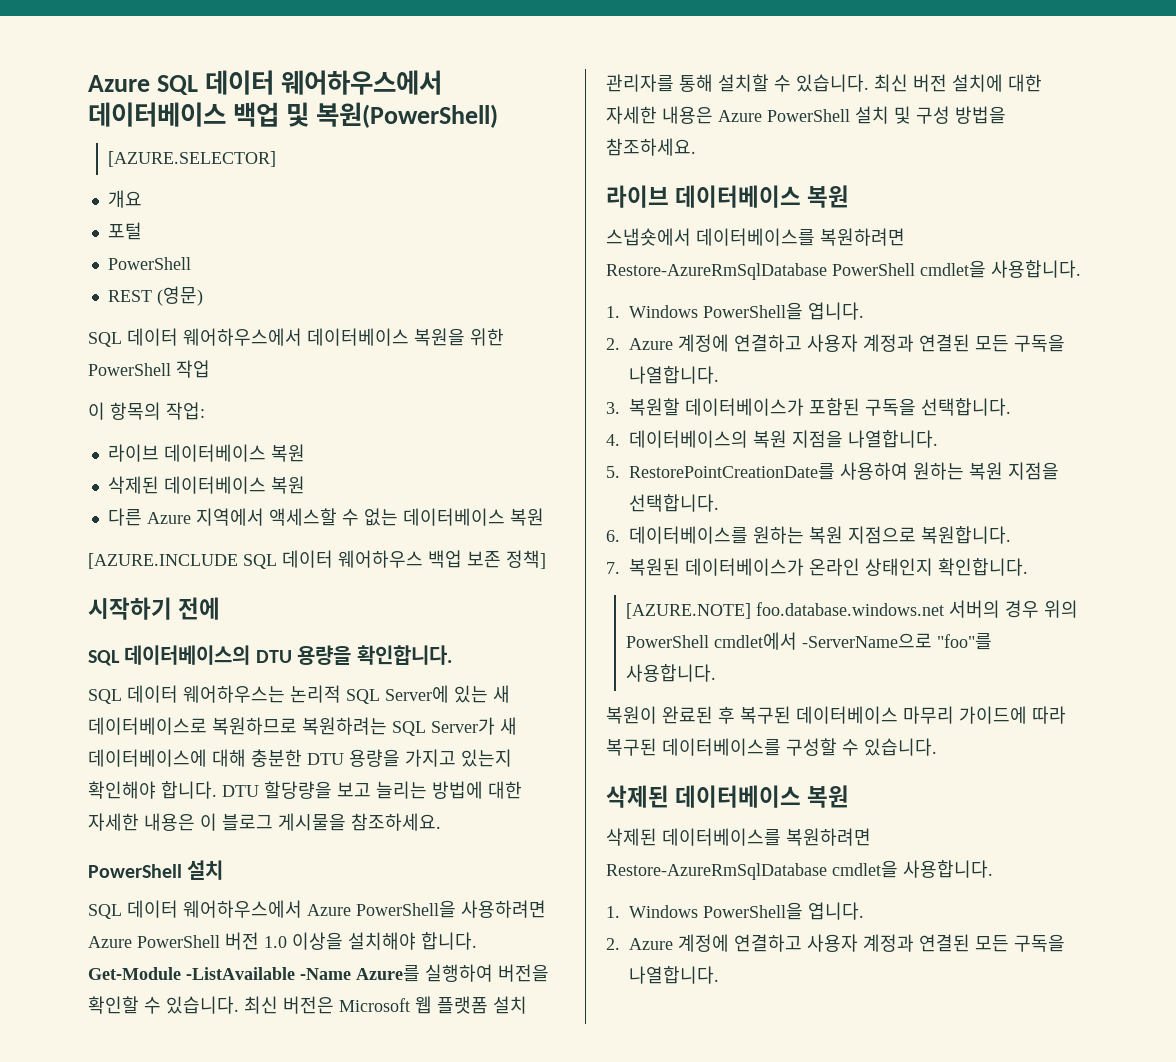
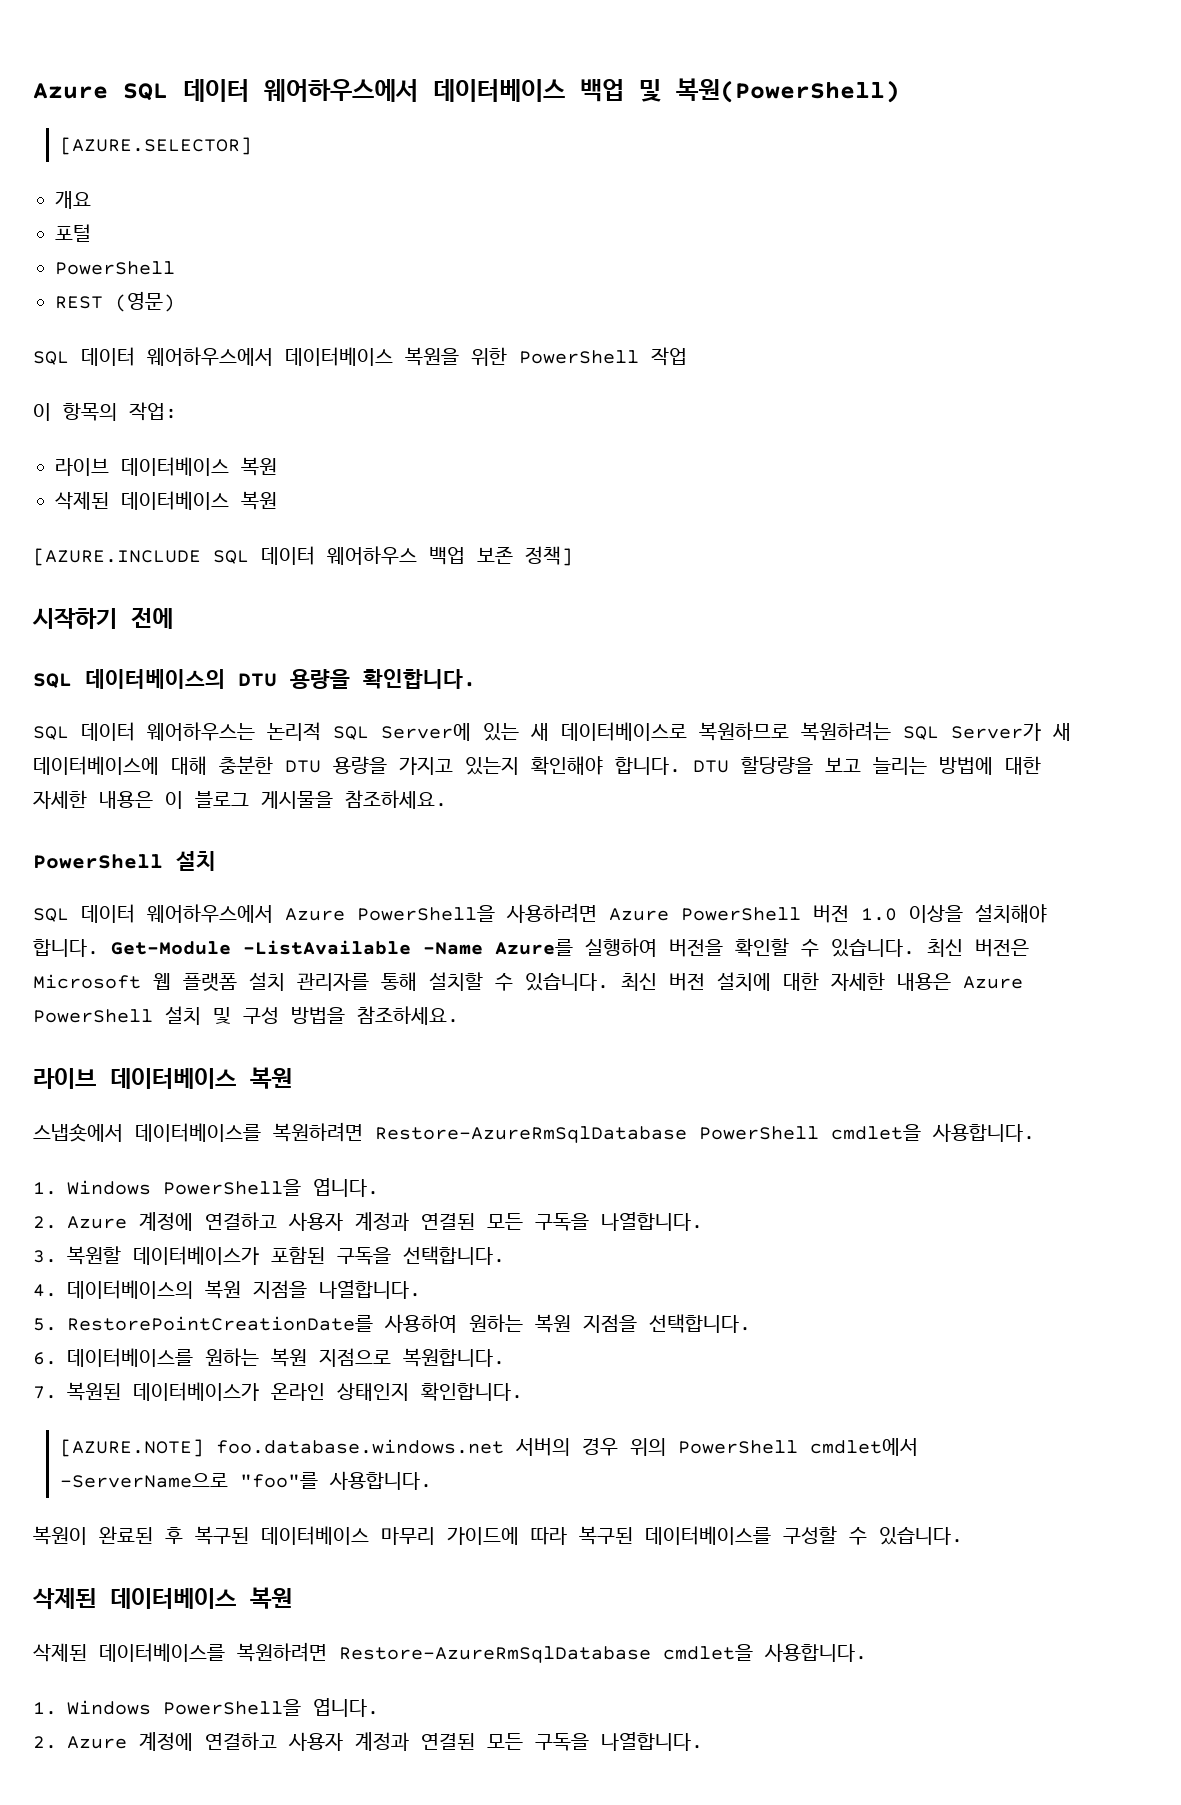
- 다른 Azure 지역에서 액세스할 수 없는 데이터베이스 복원

